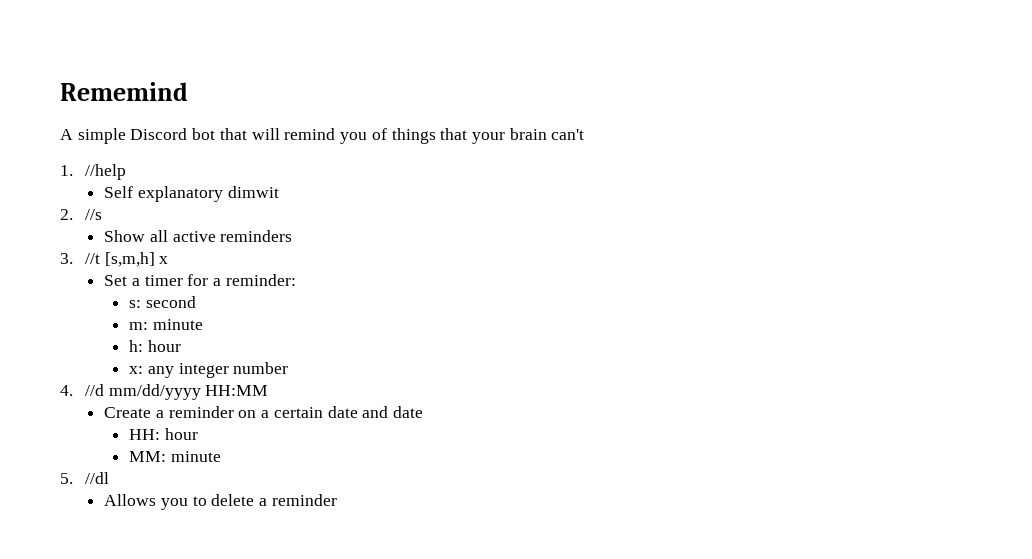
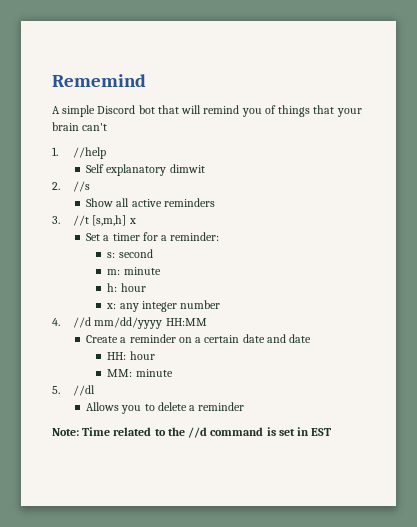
+ Note: Time related to the //d command is set in EST

